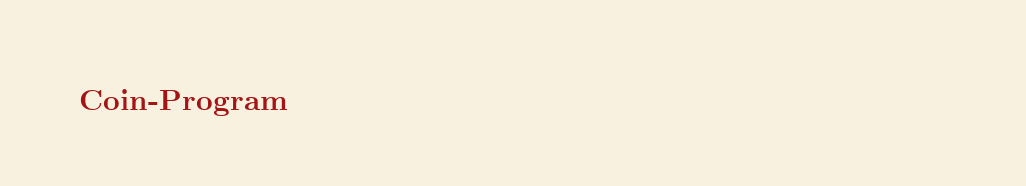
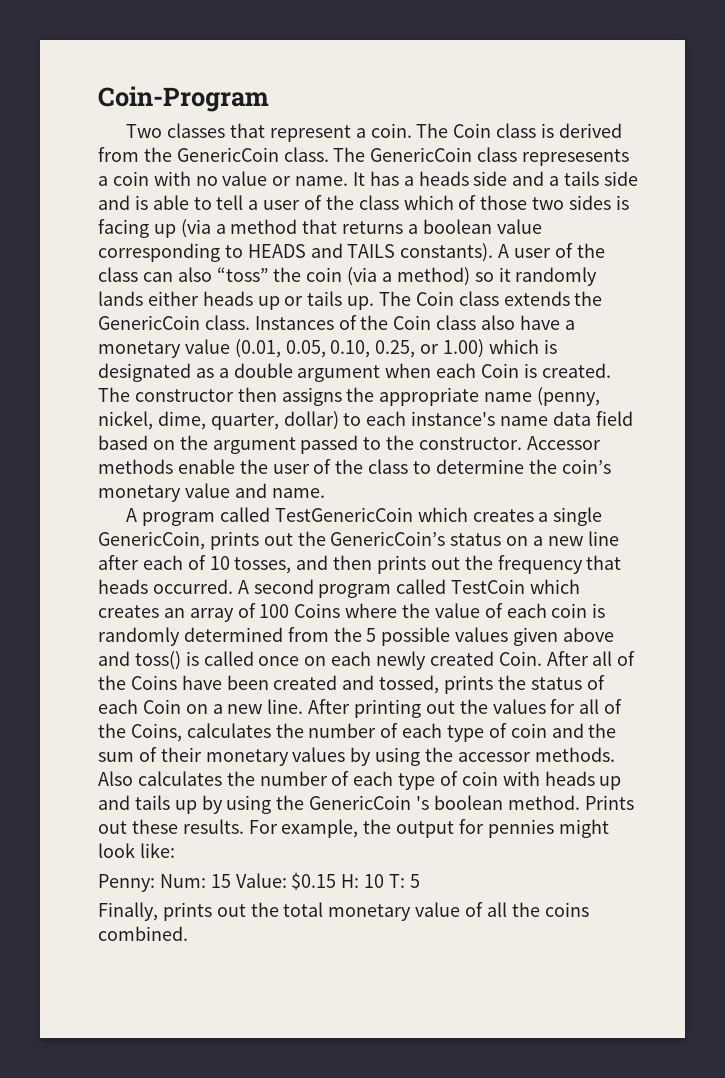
+ Two classes that represent a coin. The Coin class is derived from the GenericCoin class. The GenericCoin class represesents a coin with no value or name. It has a heads side and a tails side and is able to tell a user of the class which of those two sides is facing up (via a method that returns a boolean value corresponding to HEADS and TAILS constants). A user of the class can also “toss” the coin (via a method) so it randomly lands either heads up or tails up. The Coin class extends the GenericCoin class. Instances of the Coin class also have a monetary value (0.01, 0.05, 0.10, 0.25, or 1.00) which is designated as a double argument when each Coin is created. The constructor then assigns the appropriate name (penny, nickel, dime, quarter, dollar) to each instance's name data field based on the argument passed to the constructor. Accessor methods enable the user of the class to determine the coin’s monetary value and name.
+ A program called TestGenericCoin which creates a single GenericCoin, prints out the GenericCoin’s status on a new line after each of 10 tosses, and then prints out the frequency that heads occurred. A second program called TestCoin which creates an array of 100 Coins where the value of each coin is randomly determined from the 5 possible values given above and toss() is called once on each newly created Coin. After all of the Coins have been created and tossed, prints the status of each Coin on a new line. After printing out the values for all of the Coins, calculates the number of each type of coin and the sum of their monetary values by using the accessor methods. Also calculates the number of each type of coin with heads up and tails up by using the GenericCoin 's boolean method. Prints out these results. For example, the output for pennies might look like:
+ Penny: Num: 15 Value: $0.15 H: 10 T: 5
+ Finally, prints out the total monetary value of all the coins combined.

